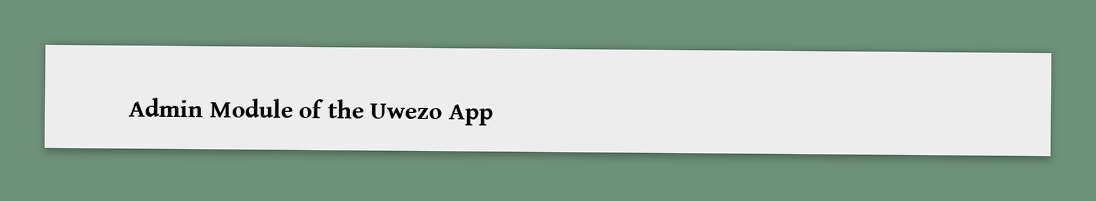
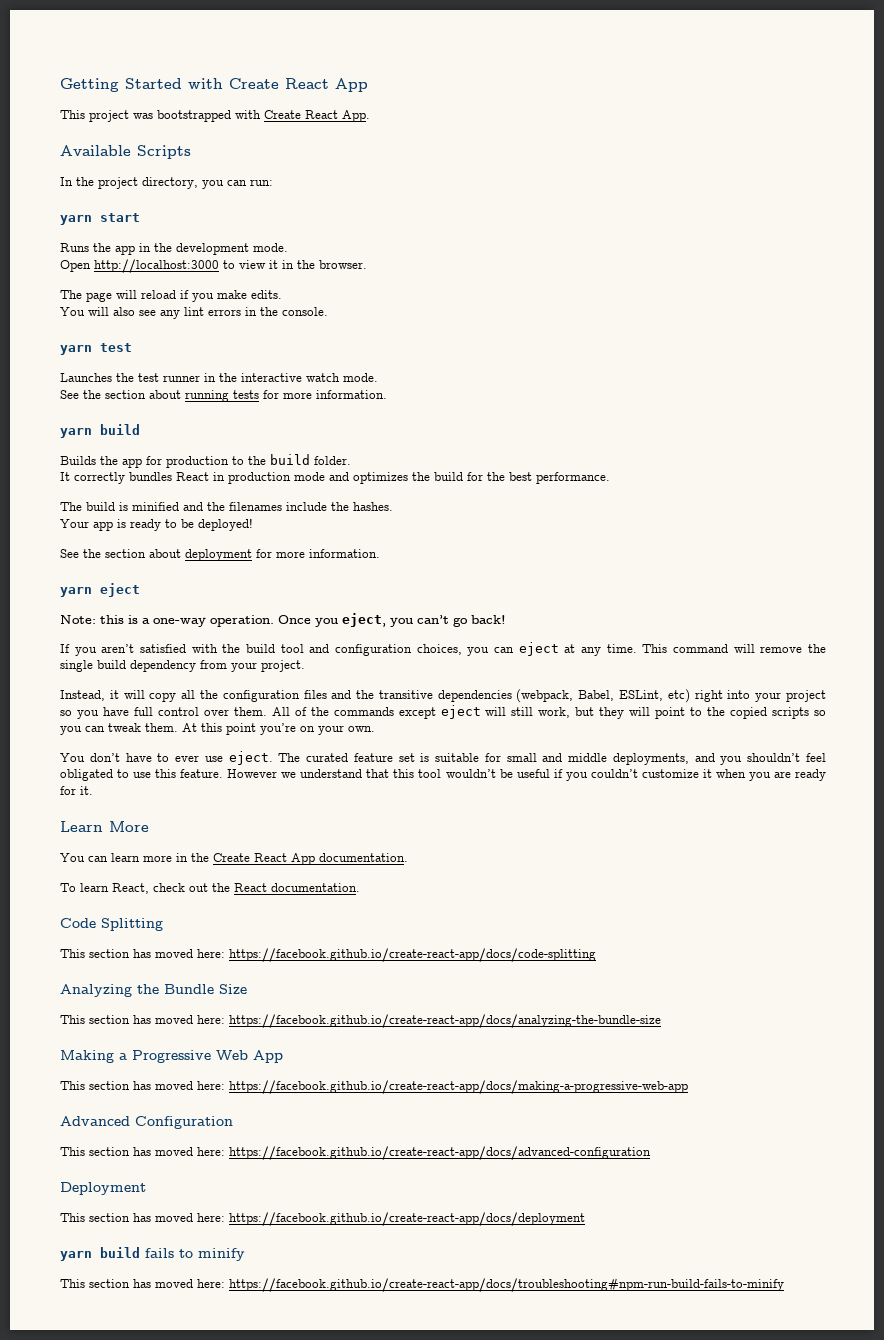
- Admin Module of the Uwezo App
+ Getting Started with Create React App
+ This project was bootstrapped with Create React App.
+ Available Scripts
+ In the project directory, you can run:
+ yarn start
+ Runs the app in the development mode.
+ Open http://localhost:3000 to view it in the browser.
+ The page will reload if you make edits.
+ You will also see any lint errors in the console.
+ yarn test
+ Launches the test runner in the interactive watch mode.
+ See the section about running tests for more information.
+ yarn build
+ Builds the app for production to the build folder.
+ It correctly bundles React in production mode and optimizes the build for the best performance.
+ The build is minified and the filenames include the hashes.
+ Your app is ready to be deployed!
+ See the section about deployment for more information.
+ yarn eject
+ Note: this is a one-way operation. Once you eject, you can’t go back!
+ If you aren’t satisfied with the build tool and configuration choices, you can eject at any time. This command will remove the single build dependency from your project.
+ Instead, it will copy all the configuration files and the transitive dependencies (webpack, Babel, ESLint, etc) right into your project so you have full control over them. All of the commands except eject will still work, but they will point to the copied scripts so you can tweak them. At this point you’re on your own.
+ You don’t have to ever use eject. The curated feature set is suitable for small and middle deployments, and you shouldn’t feel obligated to use this feature. However we understand that this tool wouldn’t be useful if you couldn’t customize it when you are ready for it.
+ Learn More
+ You can learn more in the Create React App documentation.
+ To learn React, check out the React documentation.
+ Code Splitting
+ This section has moved here: https://facebook.github.io/create-react-app/docs/code-splitting
+ Analyzing the Bundle Size
+ This section has moved here: https://facebook.github.io/create-react-app/docs/analyzing-the-bundle-size
+ Making a Progressive Web App
+ This section has moved here: https://facebook.github.io/create-react-app/docs/making-a-progressive-web-app
+ Advanced Configuration
+ This section has moved here: https://facebook.github.io/create-react-app/docs/advanced-configuration
+ Deployment
+ This section has moved here: https://facebook.github.io/create-react-app/docs/deployment
+ yarn build fails to minify
+ This section has moved here: https://facebook.github.io/create-react-app/docs/troubleshooting#npm-run-build-fails-to-minify

